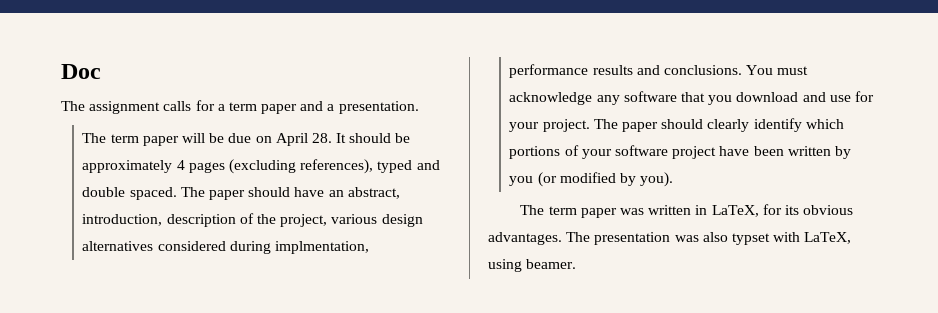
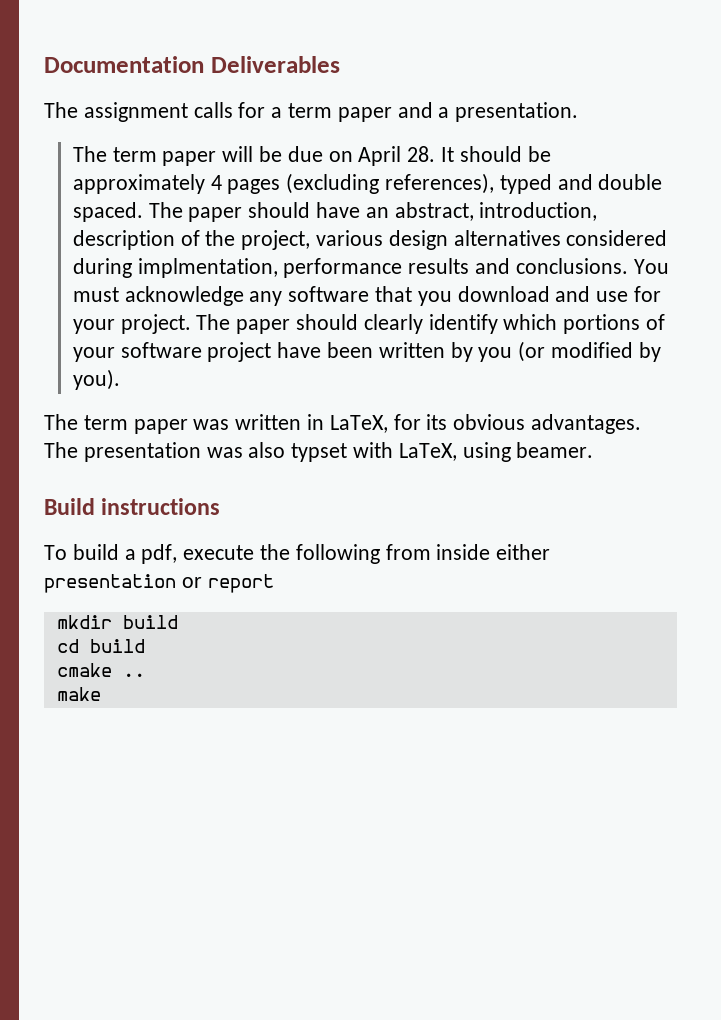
- Doc
+ Documentation Deliverables
+ Build instructions
+ To build a pdf, execute the following from inside either presentation or report
+ mkdir build
+ cd build
+ cmake ..
+ make

